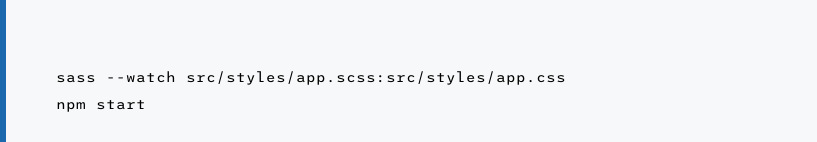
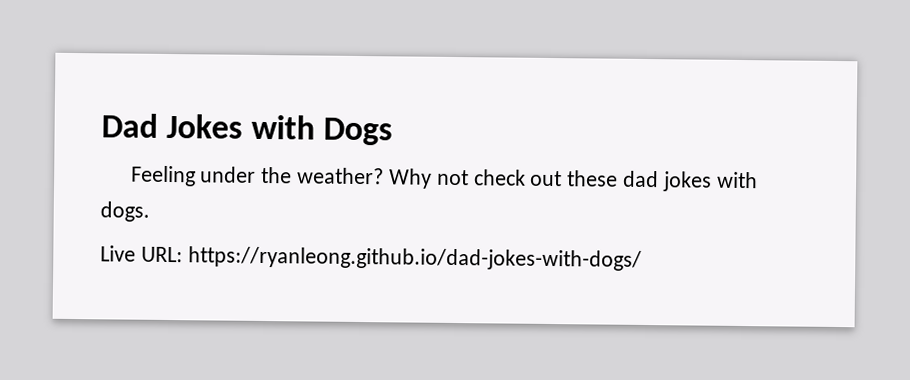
- sass --watch src/styles/app.scss:src/styles/app.css
- npm start
+ Dad Jokes with Dogs
+ Feeling under the weather? Why not check out these dad jokes with dogs.
+ Live URL: https://ryanleong.github.io/dad-jokes-with-dogs/

